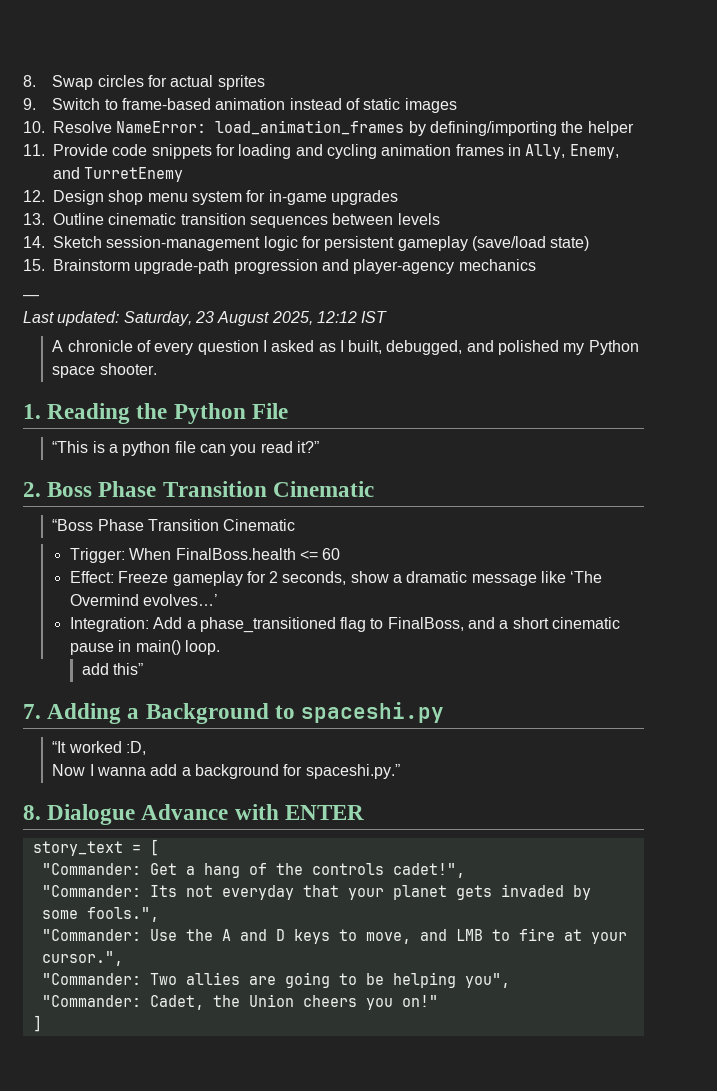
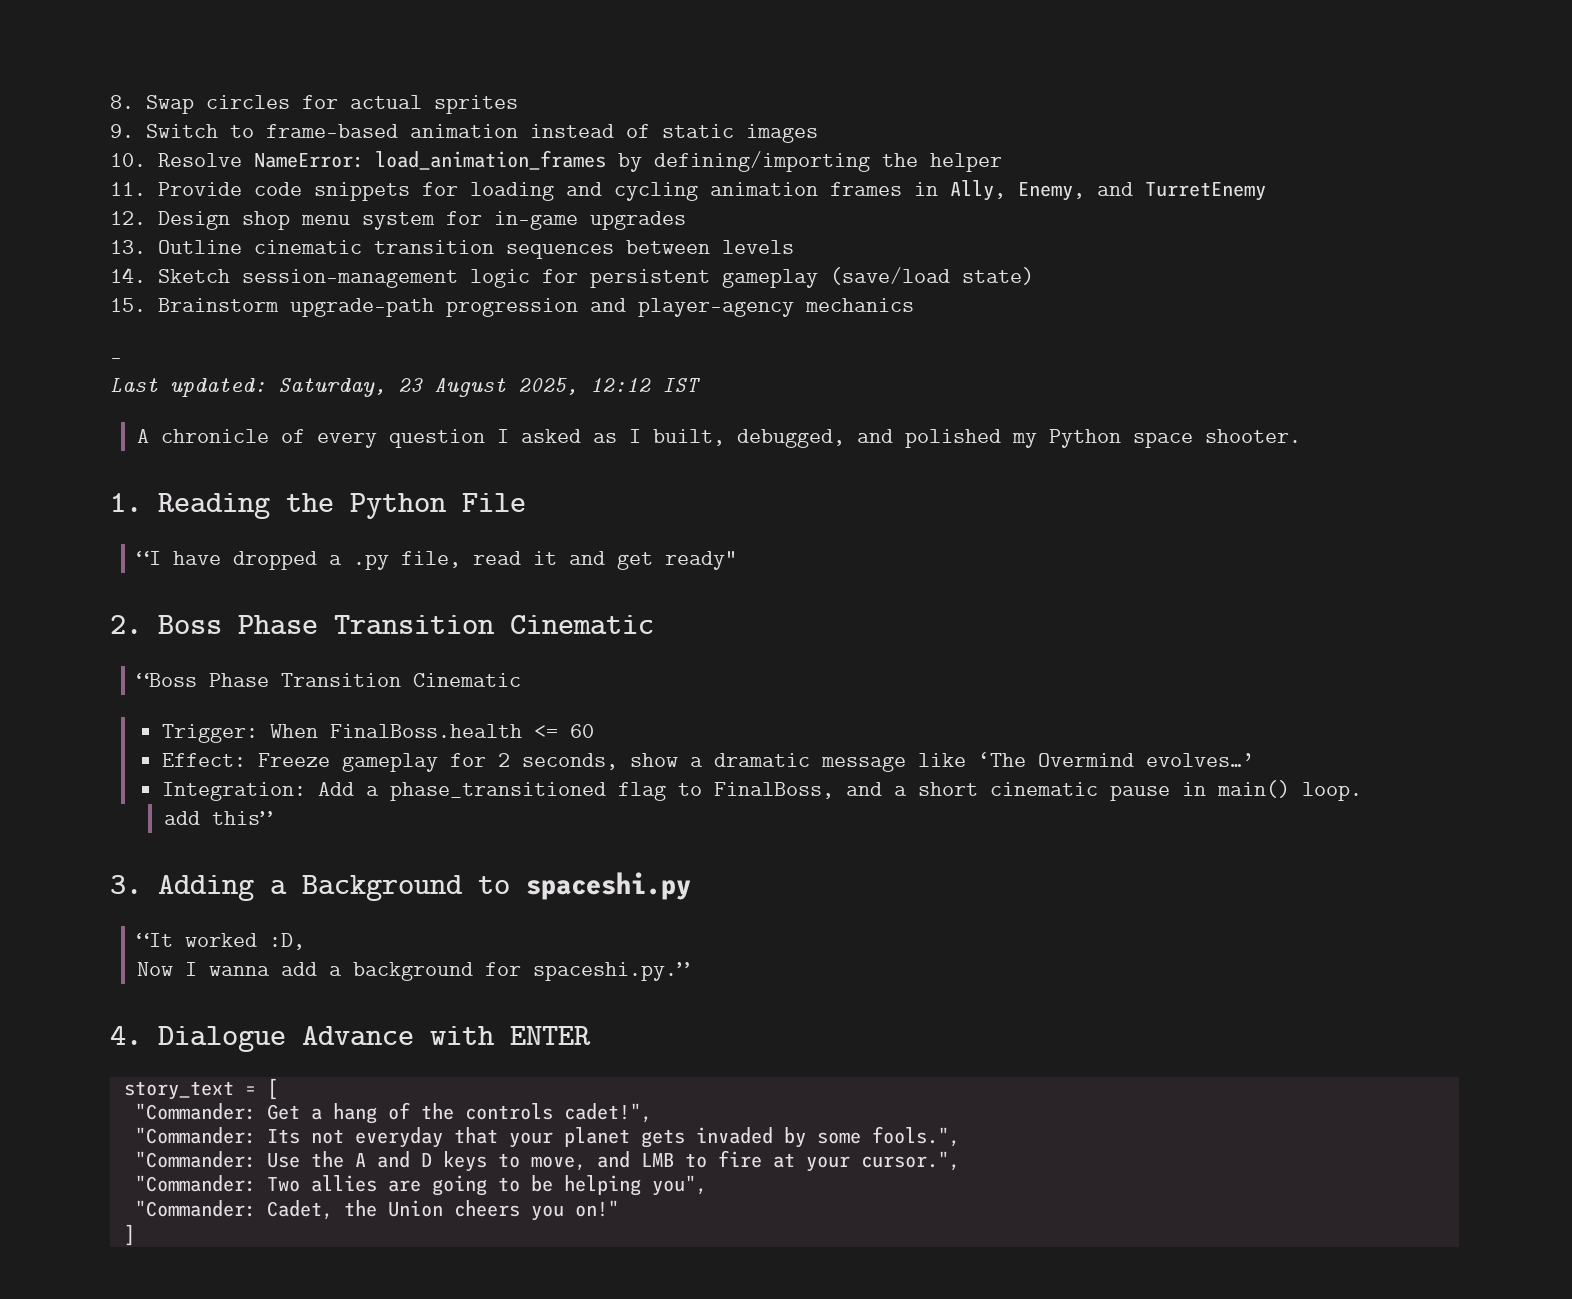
- “This is a python file can you read it?”
+ “I have dropped a .py file, read it and get ready"
- 7. Adding a Background to spaceshi.py
+ 3. Adding a Background to spaceshi.py
- 8. Dialogue Advance with ENTER
+ 4. Dialogue Advance with ENTER

